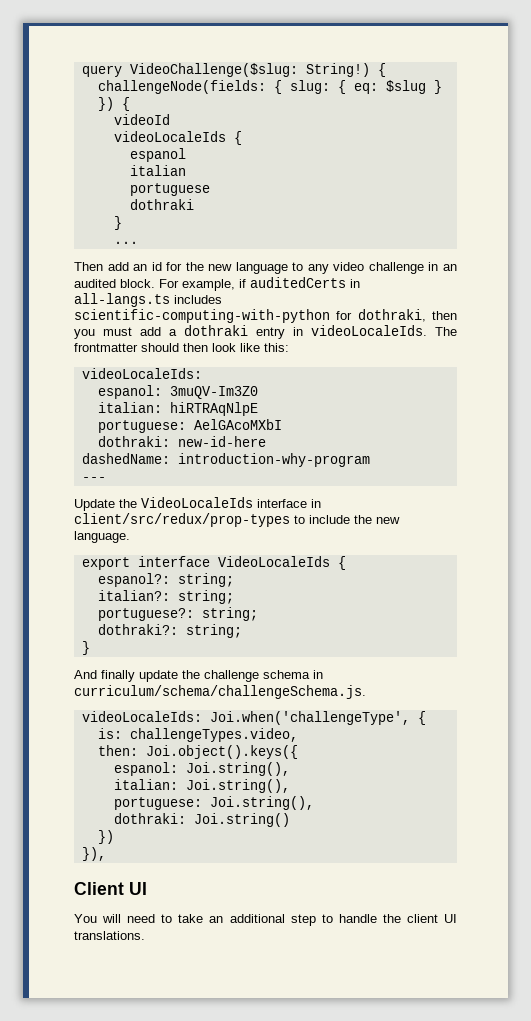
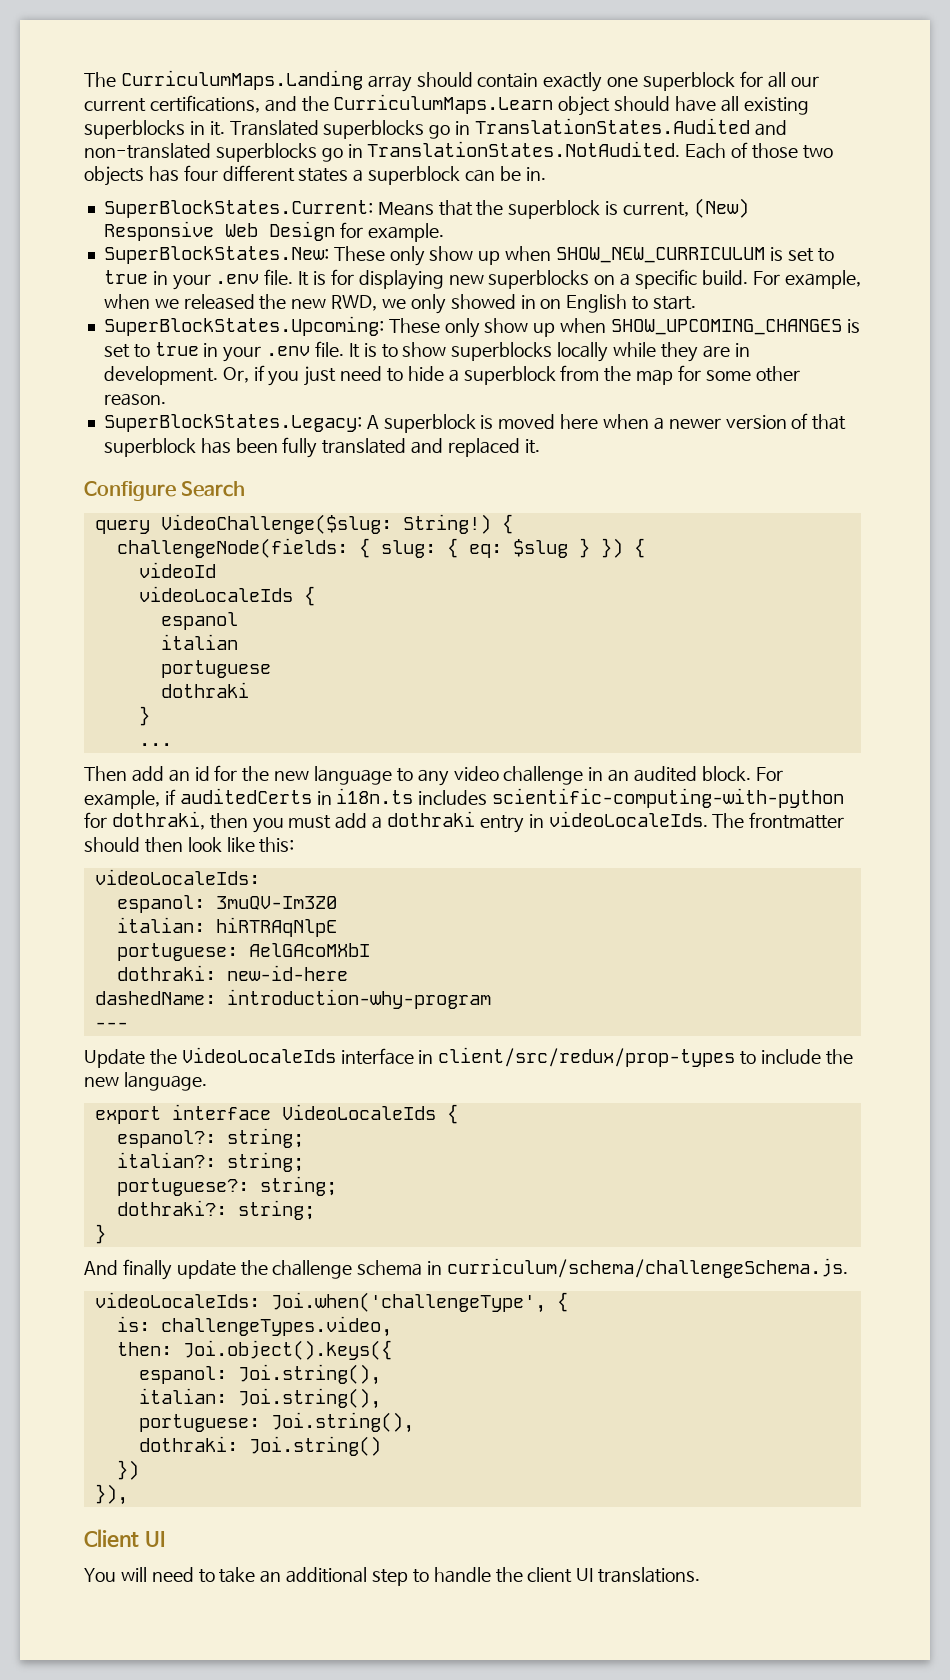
+ The CurriculumMaps.Landing array should contain exactly one superblock for all our current certifications, and the CurriculumMaps.Learn object should have all existing superblocks in it. Translated superblocks go in TranslationStates.Audited and non-translated superblocks go in TranslationStates.NotAudited. Each of those two objects has four different states a superblock can be in.
+ SuperBlockStates.Current: Means that the superblock is current, (New) Responsive Web Design for example.
+ SuperBlockStates.New: These only show up when SHOW_NEW_CURRICULUM is set to true in your .env file. It is for displaying new superblocks on a specific build. For example, when we released the new RWD, we only showed in on English to start.
+ SuperBlockStates.Upcoming: These only show up when SHOW_UPCOMING_CHANGES is set to true in your .env file. It is to show superblocks locally while they are in development. Or, if you just need to hide a superblock from the map for some other reason.
+ SuperBlockStates.Legacy: A superblock is moved here when a newer version of that superblock has been fully translated and replaced it.
+ Configure Search
- For example, if auditedCerts in all-langs.ts includes scientific-computing-with-python for dothraki, then you must add a dothraki entry in videoLocaleIds.
+ For example, if auditedCerts in i18n.ts includes scientific-computing-with-python for dothraki, then you must add a dothraki entry in videoLocaleIds.

